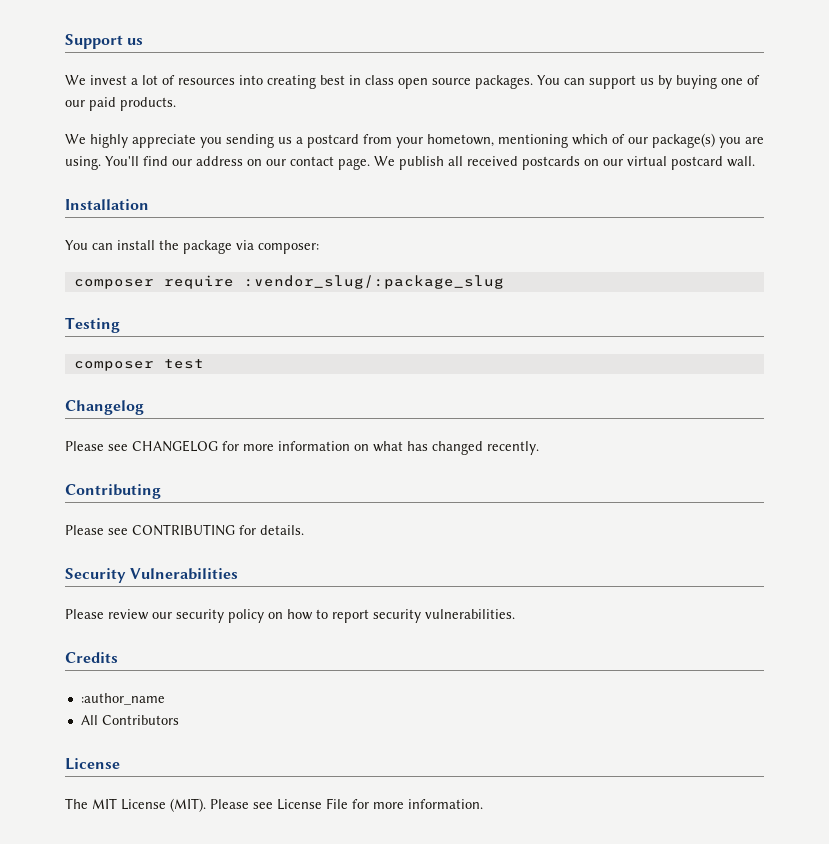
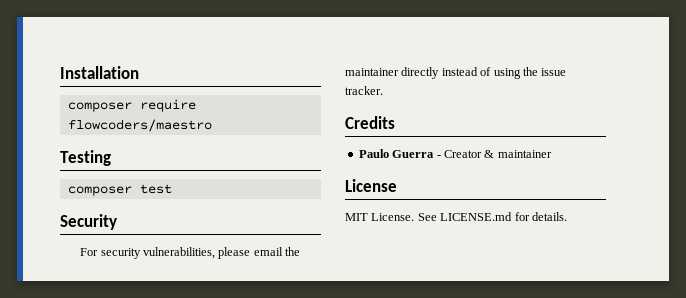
- Support us
- We invest a lot of resources into creating best in class open source packages. You can support us by buying one of our paid products.
- We highly appreciate you sending us a postcard from your hometown, mentioning which of our package(s) you are using. You'll find our address on our contact page. We publish all received postcards on our virtual postcard wall.
  Installation
- You can install the package via composer:
- composer require :vendor_slug/:package_slug
+ composer require flowcoders/maestro
- Changelog
- Please see CHANGELOG for more information on what has changed recently.
- Contributing
- Please see CONTRIBUTING for details.
- Security Vulnerabilities
- Please review our security policy on how to report security vulnerabilities.
+ Security
+ For security vulnerabilities, please email the maintainer directly instead of using the issue tracker.
  Credits
- :author_name
- All Contributors
+ Paulo Guerra - Creator & maintainer
  License
- The MIT License (MIT). Please see License File for more information.
+ MIT License. See LICENSE.md for details.

